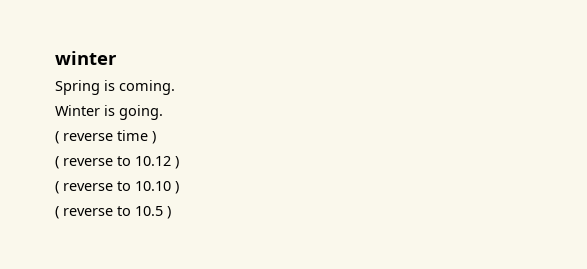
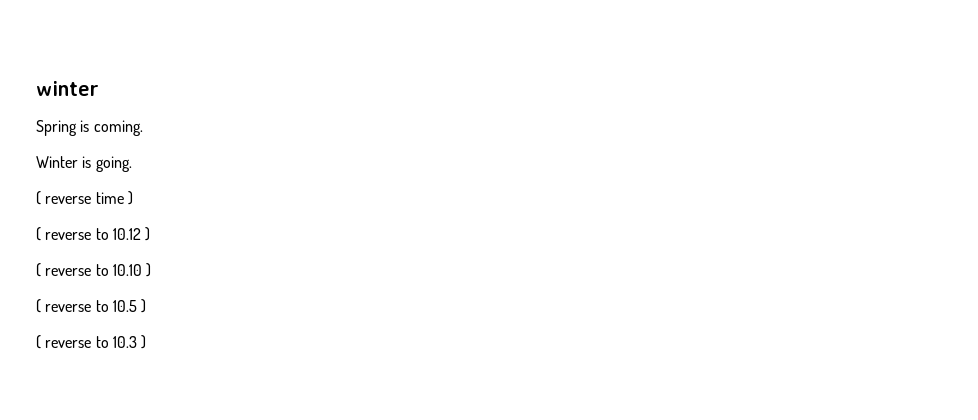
+ ( reverse to 10.3 )

